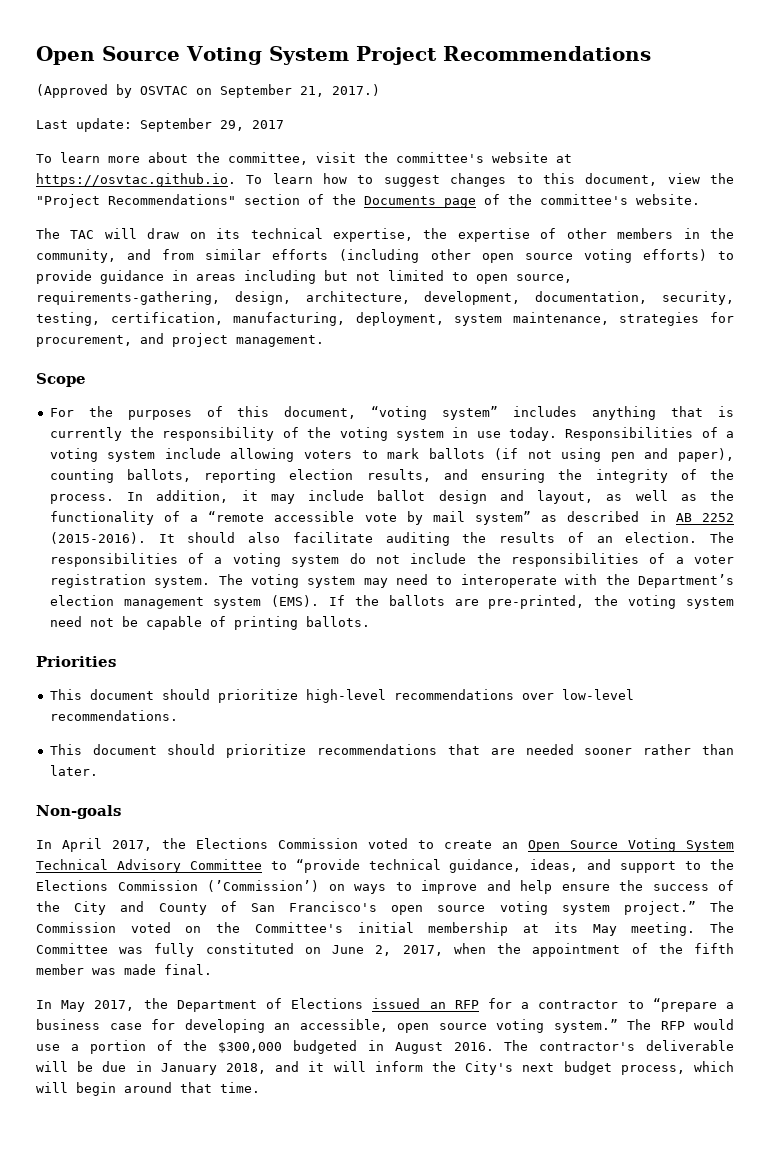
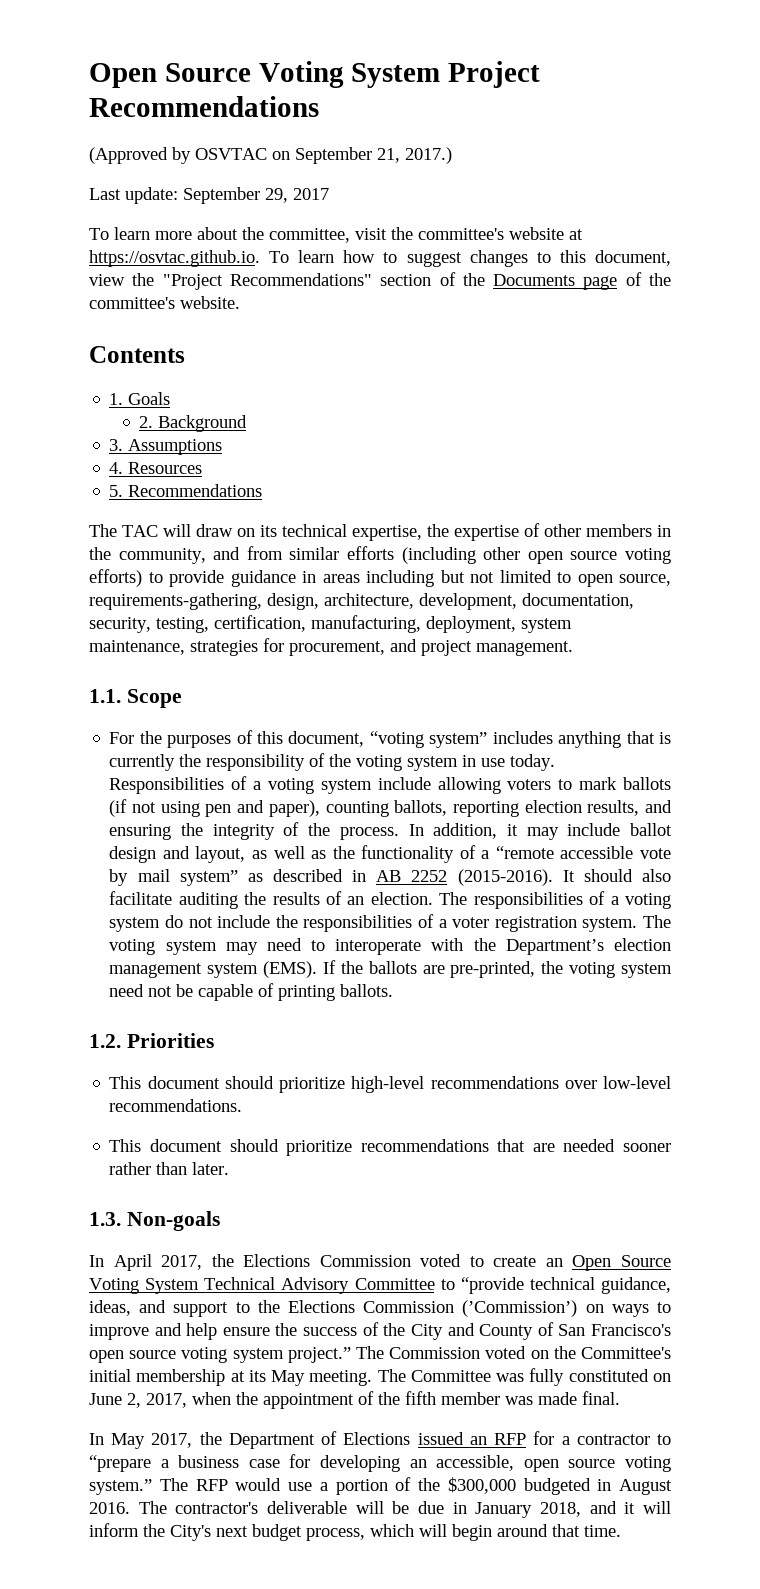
+ Contents
+ 1. Goals
+ 2. Background
+ 3. Assumptions
+ 4. Resources
+ 5. Recommendations
- Scope
+ 1.1. Scope
- Priorities
+ 1.2. Priorities
- Non-goals
+ 1.3. Non-goals

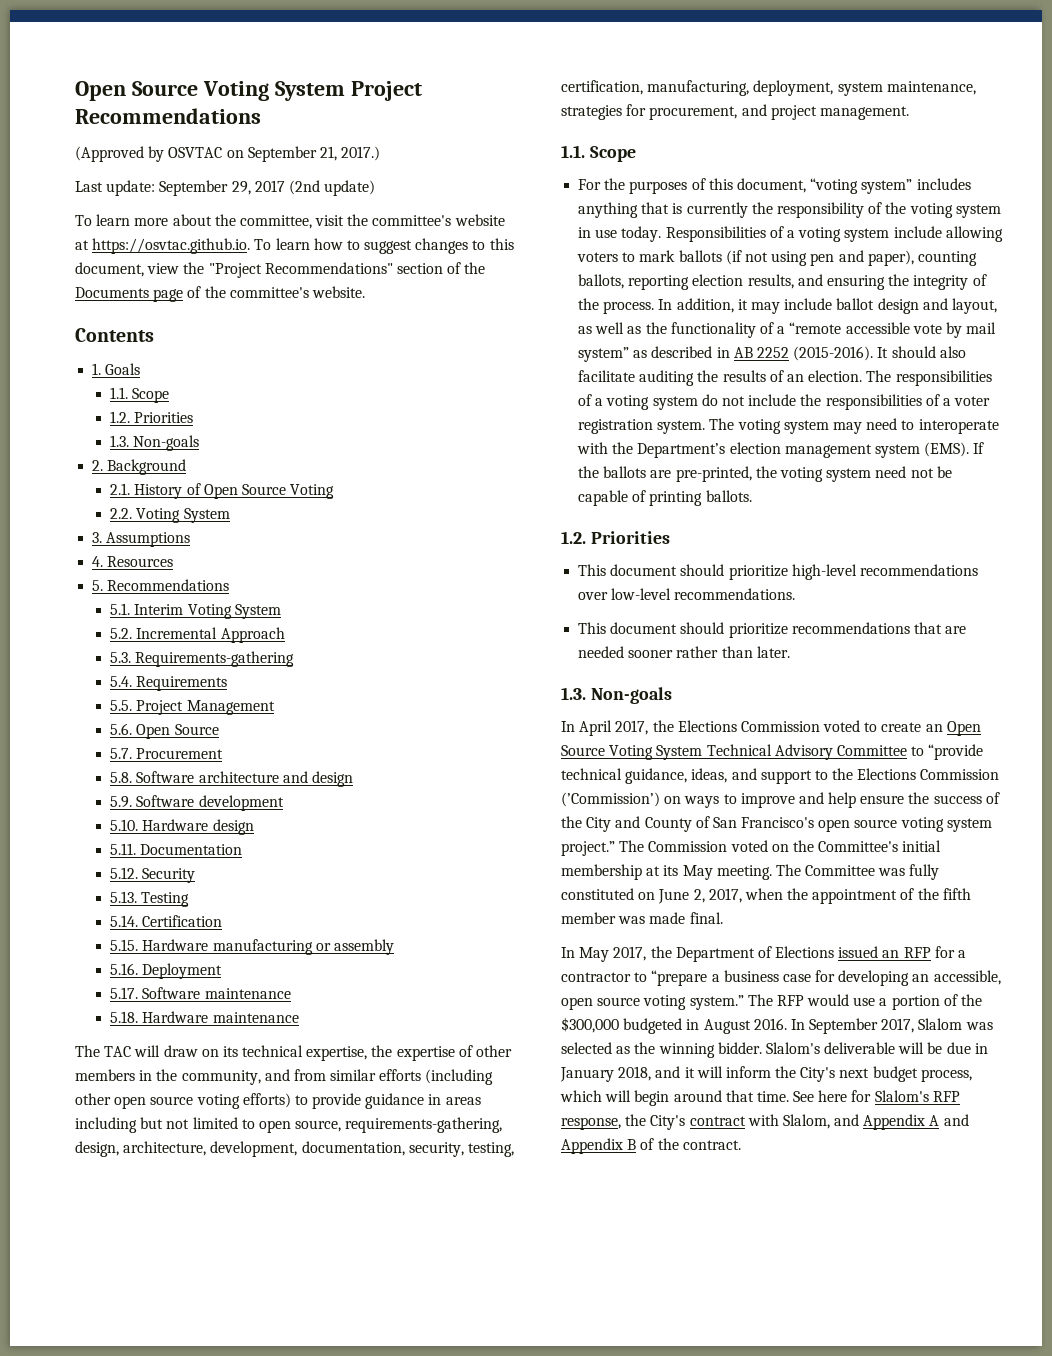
- Last update: September 29, 2017
+ Last update: September 29, 2017 (2nd update)
  1. Goals
+ 1.1. Scope
+ 1.2. Priorities
+ 1.3. Non-goals
  2. Background
+ 2.1. History of Open Source Voting
+ 2.2. Voting System
+ 5.1. Interim Voting System
+ 5.2. Incremental Approach
+ 5.3. Requirements-gathering
+ 5.4. Requirements
+ 5.5. Project Management
+ 5.6. Open Source
+ 5.7. Procurement
+ 5.8. Software architecture and design
+ 5.9. Software development
+ 5.10. Hardware design
+ 5.11. Documentation
+ 5.12. Security
+ 5.13. Testing
+ 5.14. Certification
+ 5.15. Hardware manufacturing or assembly
+ 5.16. Deployment
+ 5.17. Software maintenance
+ 5.18. Hardware maintenance
- The contractor's deliverable will be due in January 2018, and it will inform the City's next budget process, which will begin around that time.
+ In September 2017, Slalom was selected as the winning bidder. Slalom's deliverable will be due in January 2018, and it will inform the City's next budget process, which will begin around that time.
+ See here for Slalom's RFP response, the City's contract with Slalom, and Appendix A and Appendix B of the contract.

